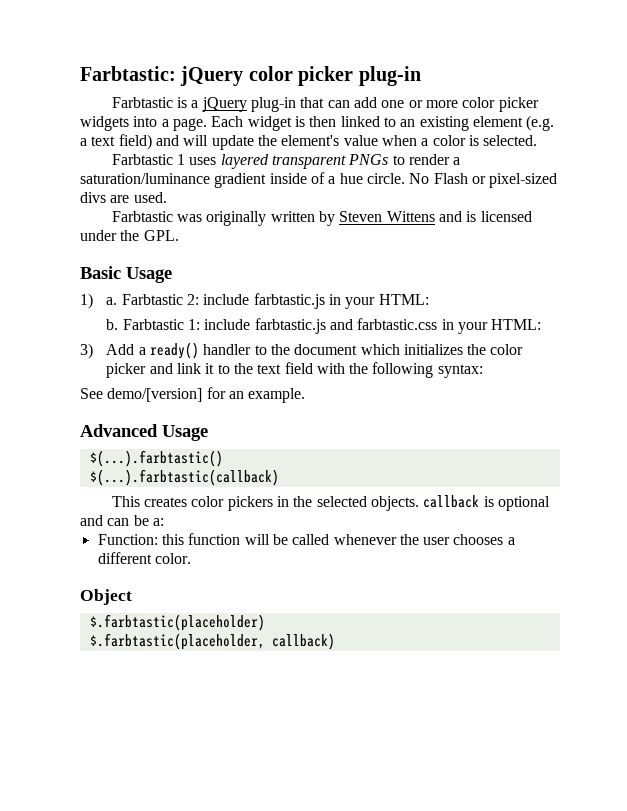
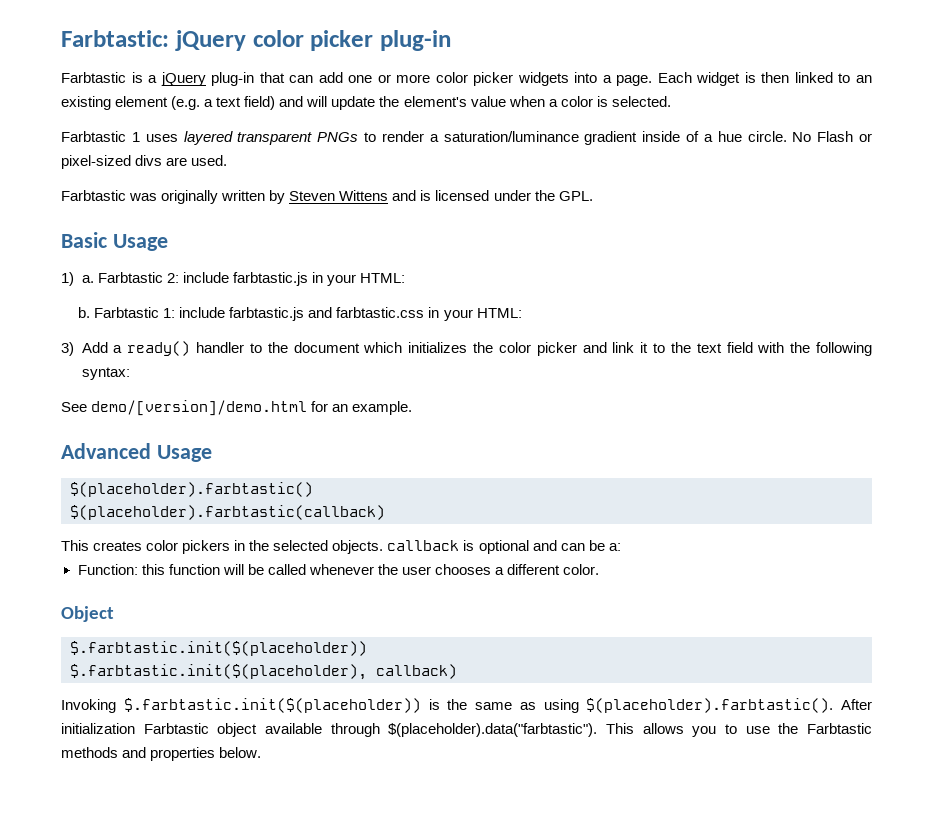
- See demo/[version] for an example.
+ See demo/[version]/demo.html for an example.
- $(...).farbtastic()
- $(...).farbtastic(callback)
+ $(placeholder).farbtastic()
+ $(placeholder).farbtastic(callback)
  Object
- $.farbtastic(placeholder)
- $.farbtastic(placeholder, callback)
+ $.farbtastic.init($(placeholder))
+ $.farbtastic.init($(placeholder), callback)
+ Invoking $.farbtastic.init($(placeholder)) is the same as using $(placeholder).farbtastic(). After initialization Farbtastic object available through $(placeholder).data("farbtastic"). This allows you to use the Farbtastic methods and properties below.

